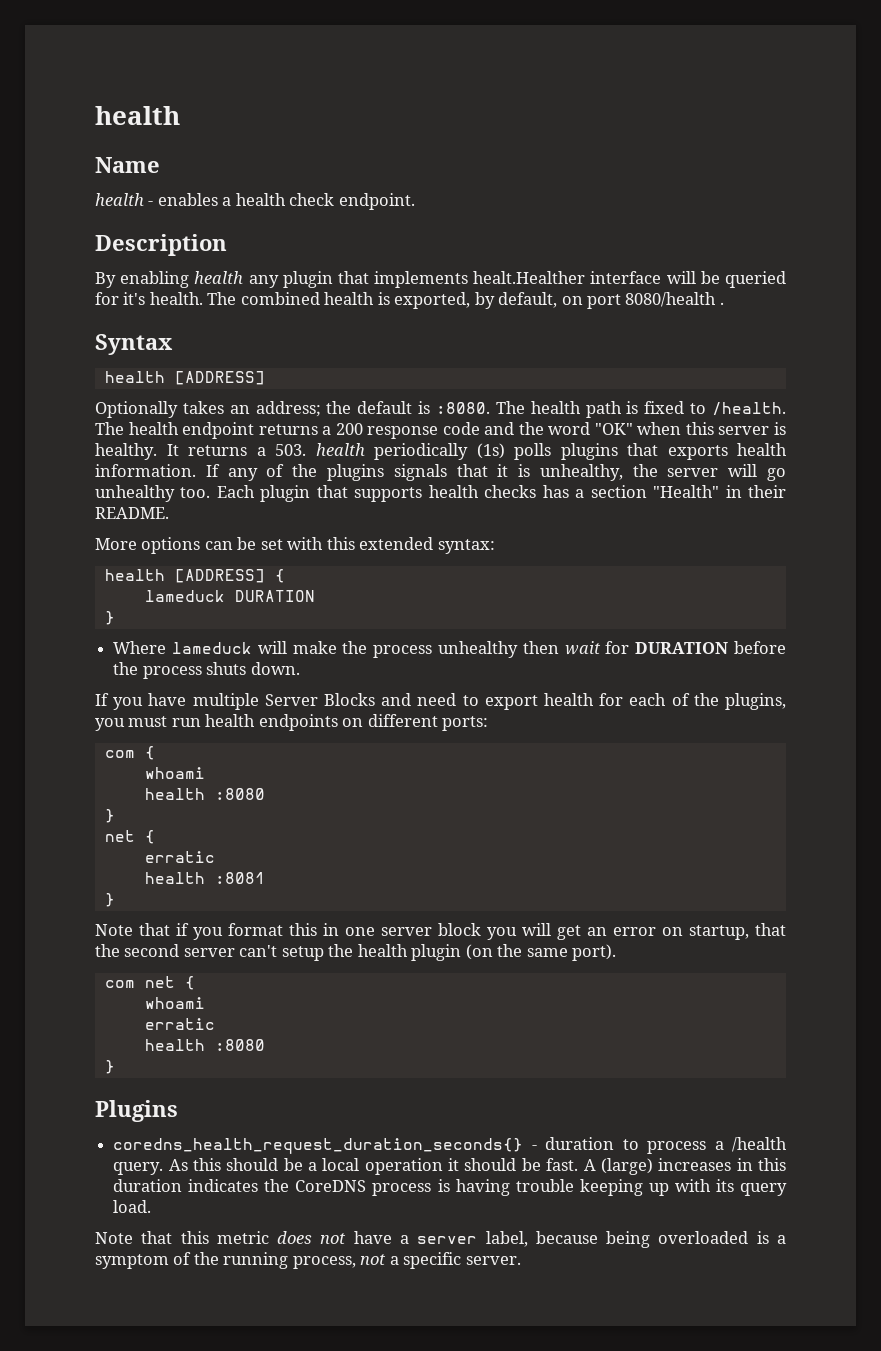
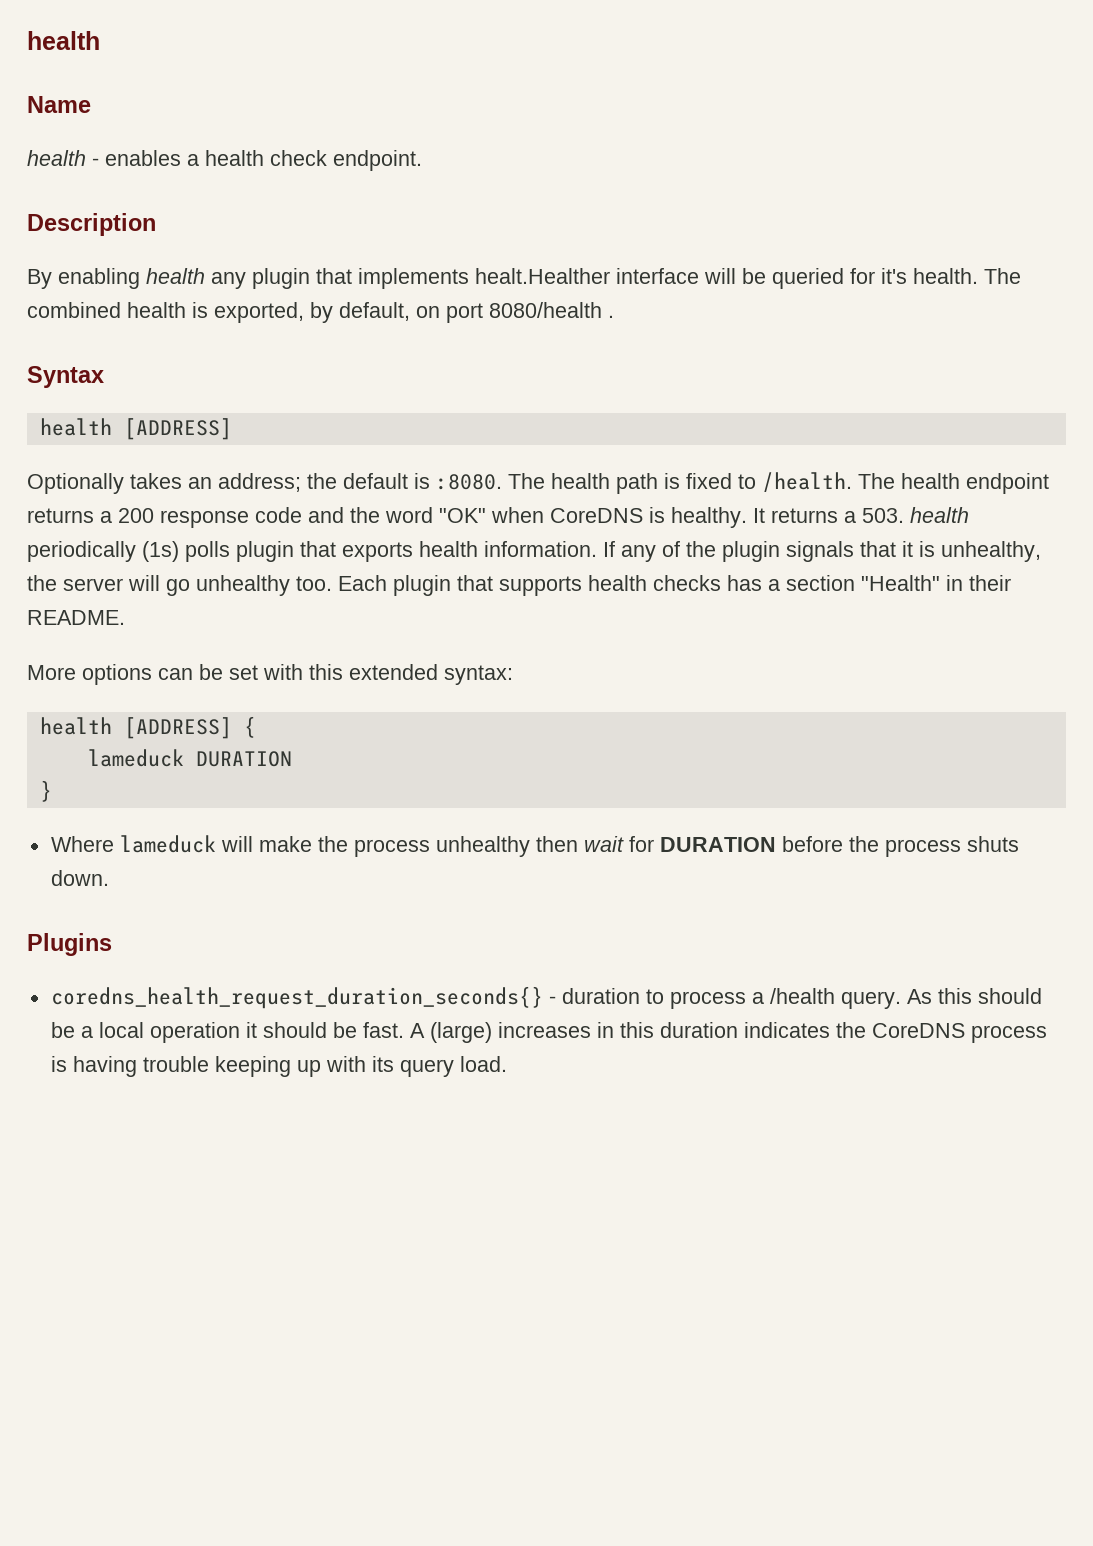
- The health endpoint returns a 200 response code and the word "OK" when this server is healthy.
+ The health endpoint returns a 200 response code and the word "OK" when CoreDNS is healthy.
- It returns a 503. health periodically (1s) polls plugins that exports health information.
+ It returns a 503. health periodically (1s) polls plugin that exports health information.
- If any of the plugins signals that it is unhealthy, the server will go unhealthy too.
+ If any of the plugin signals that it is unhealthy, the server will go unhealthy too.
- If you have multiple Server Blocks and need to export health for each of the plugins, you must run health endpoints on different ports:
- com {
- whoami
- health :8080
- }
- net {
- erratic
- health :8081
- }
- Note that if you format this in one server block you will get an error on startup, that the second server can't setup the health plugin (on the same port).
- com net {
- whoami
- erratic
- health :8080
- }
- Note that this metric does not have a server label, because being overloaded is a symptom of the running process, not a specific server.

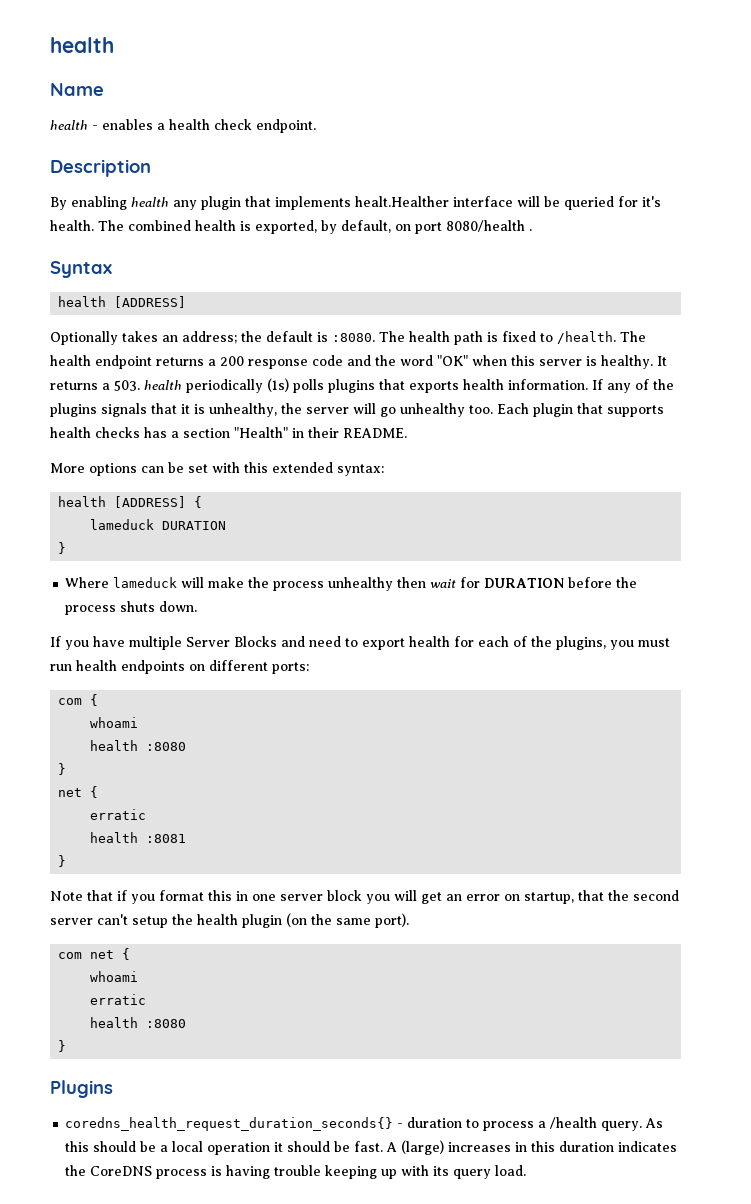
- The health endpoint returns a 200 response code and the word "OK" when CoreDNS is healthy.
+ The health endpoint returns a 200 response code and the word "OK" when this server is healthy.
- It returns a 503. health periodically (1s) polls plugin that exports health information.
+ It returns a 503. health periodically (1s) polls plugins that exports health information.
- If any of the plugin signals that it is unhealthy, the server will go unhealthy too.
+ If any of the plugins signals that it is unhealthy, the server will go unhealthy too.
+ If you have multiple Server Blocks and need to export health for each of the plugins, you must run health endpoints on different ports:
+ com {
+ whoami
+ health :8080
+ }
+ net {
+ erratic
+ health :8081
+ }
+ Note that if you format this in one server block you will get an error on startup, that the second server can't setup the health plugin (on the same port).
+ com net {
+ whoami
+ erratic
+ health :8080
+ }

